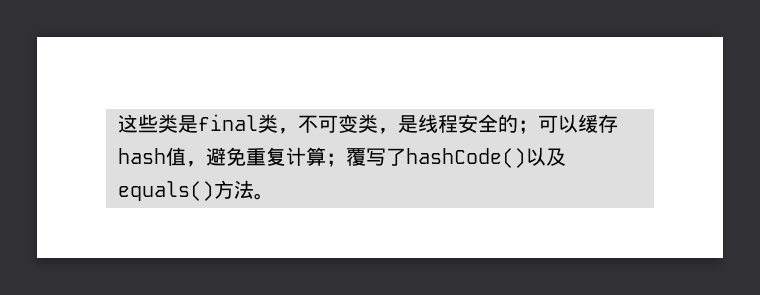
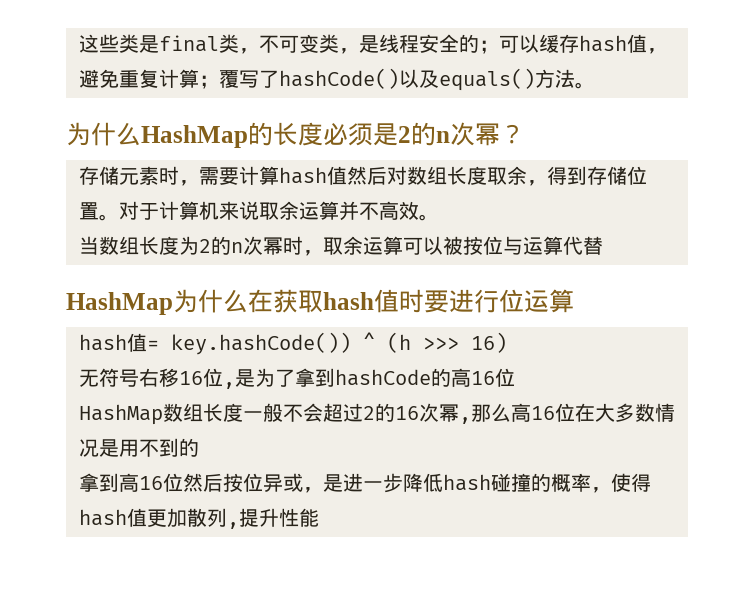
+ 为什么HashMap的长度必须是2的n次幂？
+ 存储元素时，需要计算hash值然后对数组长度取余，得到存储位置。对于计算机来说取余运算并不高效。
+ 当数组长度为2的n次幂时，取余运算可以被按位与运算代替
+ HashMap为什么在获取hash值时要进行位运算
+ hash值= key.hashCode()) ^ (h >>> 16)
+ 无符号右移16位,是为了拿到hashCode的高16位
+ HashMap数组长度一般不会超过2的16次幂,那么高16位在大多数情况是用不到的
+ 拿到高16位然后按位异或，是进一步降低hash碰撞的概率，使得hash值更加散列,提升性能

